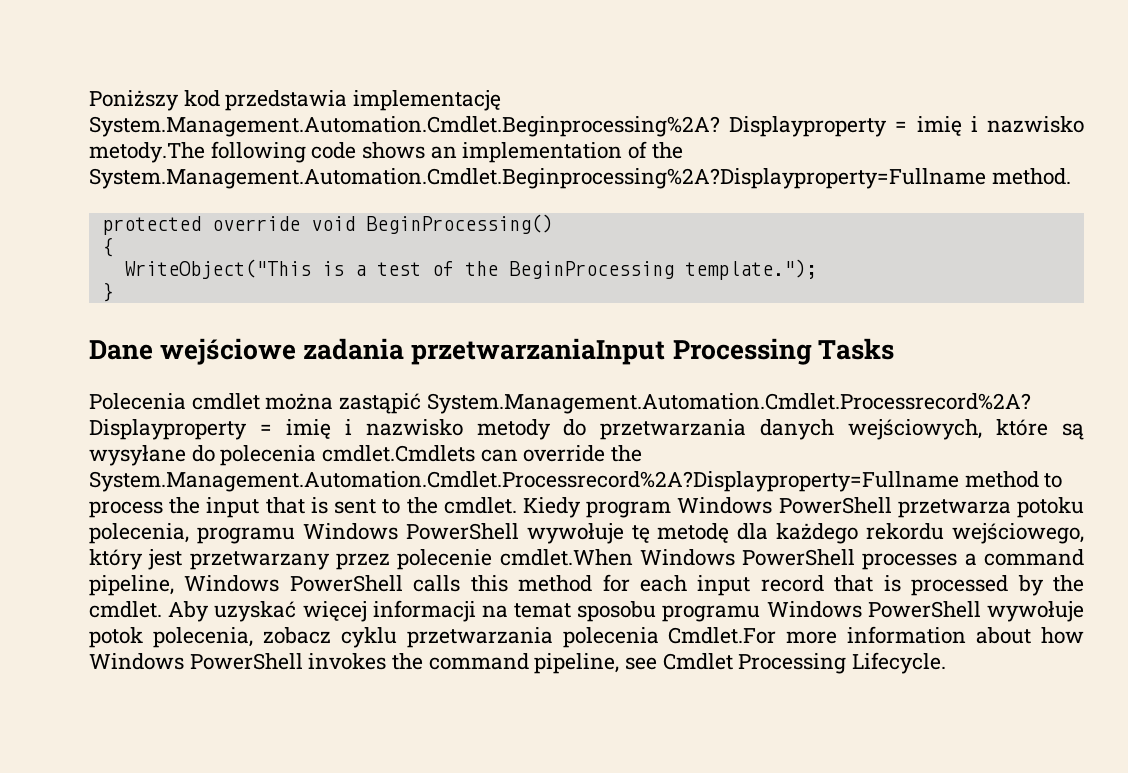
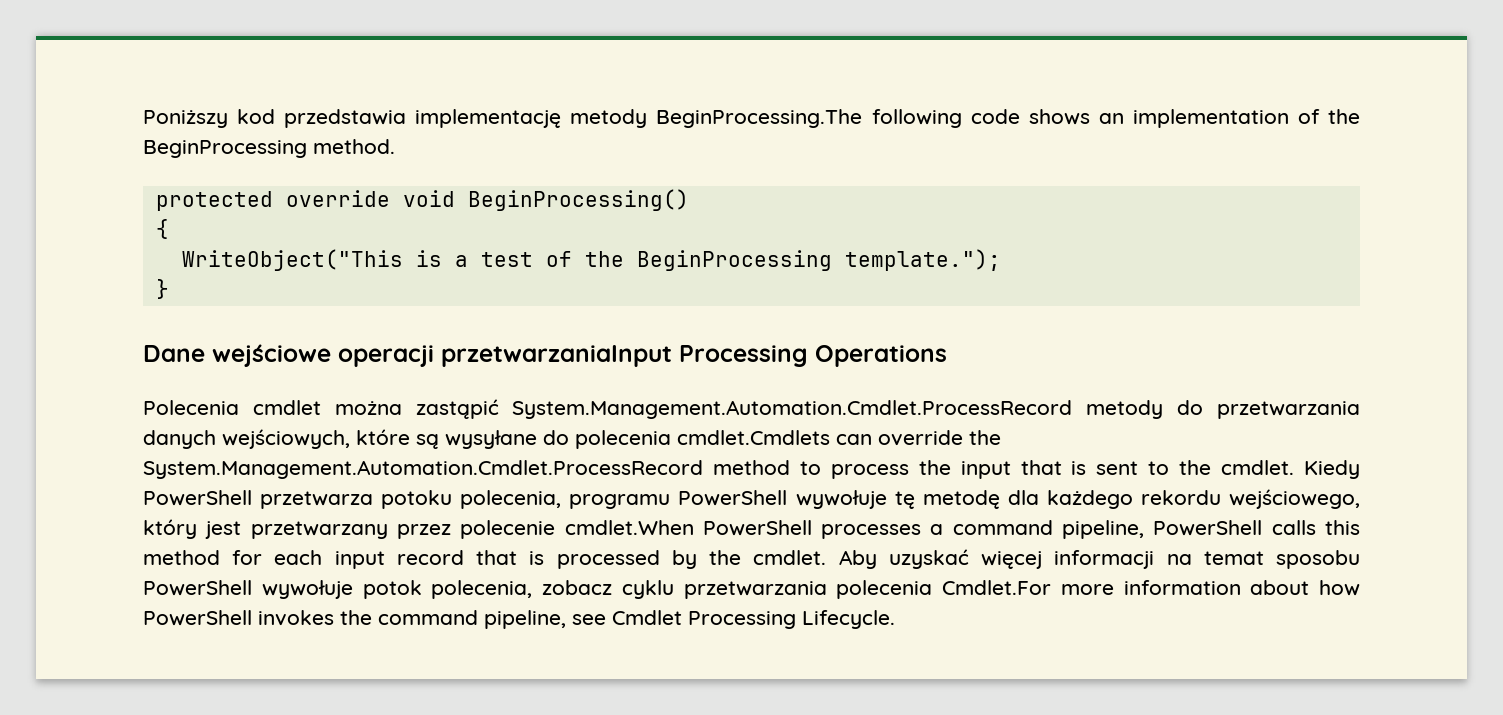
- Poniższy kod przedstawia implementację System.Management.Automation.Cmdlet.Beginprocessing%2A? Displayproperty = imię i nazwisko metody.The following code shows an implementation of the System.Management.Automation.Cmdlet.Beginprocessing%2A?Displayproperty=Fullname method.
+ Poniższy kod przedstawia implementację metody BeginProcessing.The following code shows an implementation of the BeginProcessing method.
- Dane wejściowe zadania przetwarzaniaInput Processing Tasks
+ Dane wejściowe operacji przetwarzaniaInput Processing Operations
- Polecenia cmdlet można zastąpić System.Management.Automation.Cmdlet.Processrecord%2A? Displayproperty = imię i nazwisko metody do przetwarzania danych wejściowych, które są wysyłane do polecenia cmdlet.Cmdlets can override the System.Management.Automation.Cmdlet.Processrecord%2A?Displayproperty=Fullname method to process the input that is sent to the cmdlet.
+ Polecenia cmdlet można zastąpić System.Management.Automation.Cmdlet.ProcessRecord metody do przetwarzania danych wejściowych, które są wysyłane do polecenia cmdlet.Cmdlets can override the System.Management.Automation.Cmdlet.ProcessRecord method to process the input that is sent to the cmdlet.
- Kiedy program Windows PowerShell przetwarza potoku polecenia, programu Windows PowerShell wywołuje tę metodę dla każdego rekordu wejściowego, który jest przetwarzany przez polecenie cmdlet.When Windows PowerShell processes a command pipeline, Windows PowerShell calls this method for each input record that is processed by the cmdlet.
+ Kiedy PowerShell przetwarza potoku polecenia, programu PowerShell wywołuje tę metodę dla każdego rekordu wejściowego, który jest przetwarzany przez polecenie cmdlet.When PowerShell processes a command pipeline, PowerShell calls this method for each input record that is processed by the cmdlet.
- Aby uzyskać więcej informacji na temat sposobu programu Windows PowerShell wywołuje potok polecenia, zobacz cyklu przetwarzania polecenia Cmdlet.For more information about how Windows PowerShell invokes the command pipeline, see Cmdlet Processing Lifecycle.
+ Aby uzyskać więcej informacji na temat sposobu PowerShell wywołuje potok polecenia, zobacz cyklu przetwarzania polecenia Cmdlet.For more information about how PowerShell invokes the command pipeline, see Cmdlet Processing Lifecycle.

